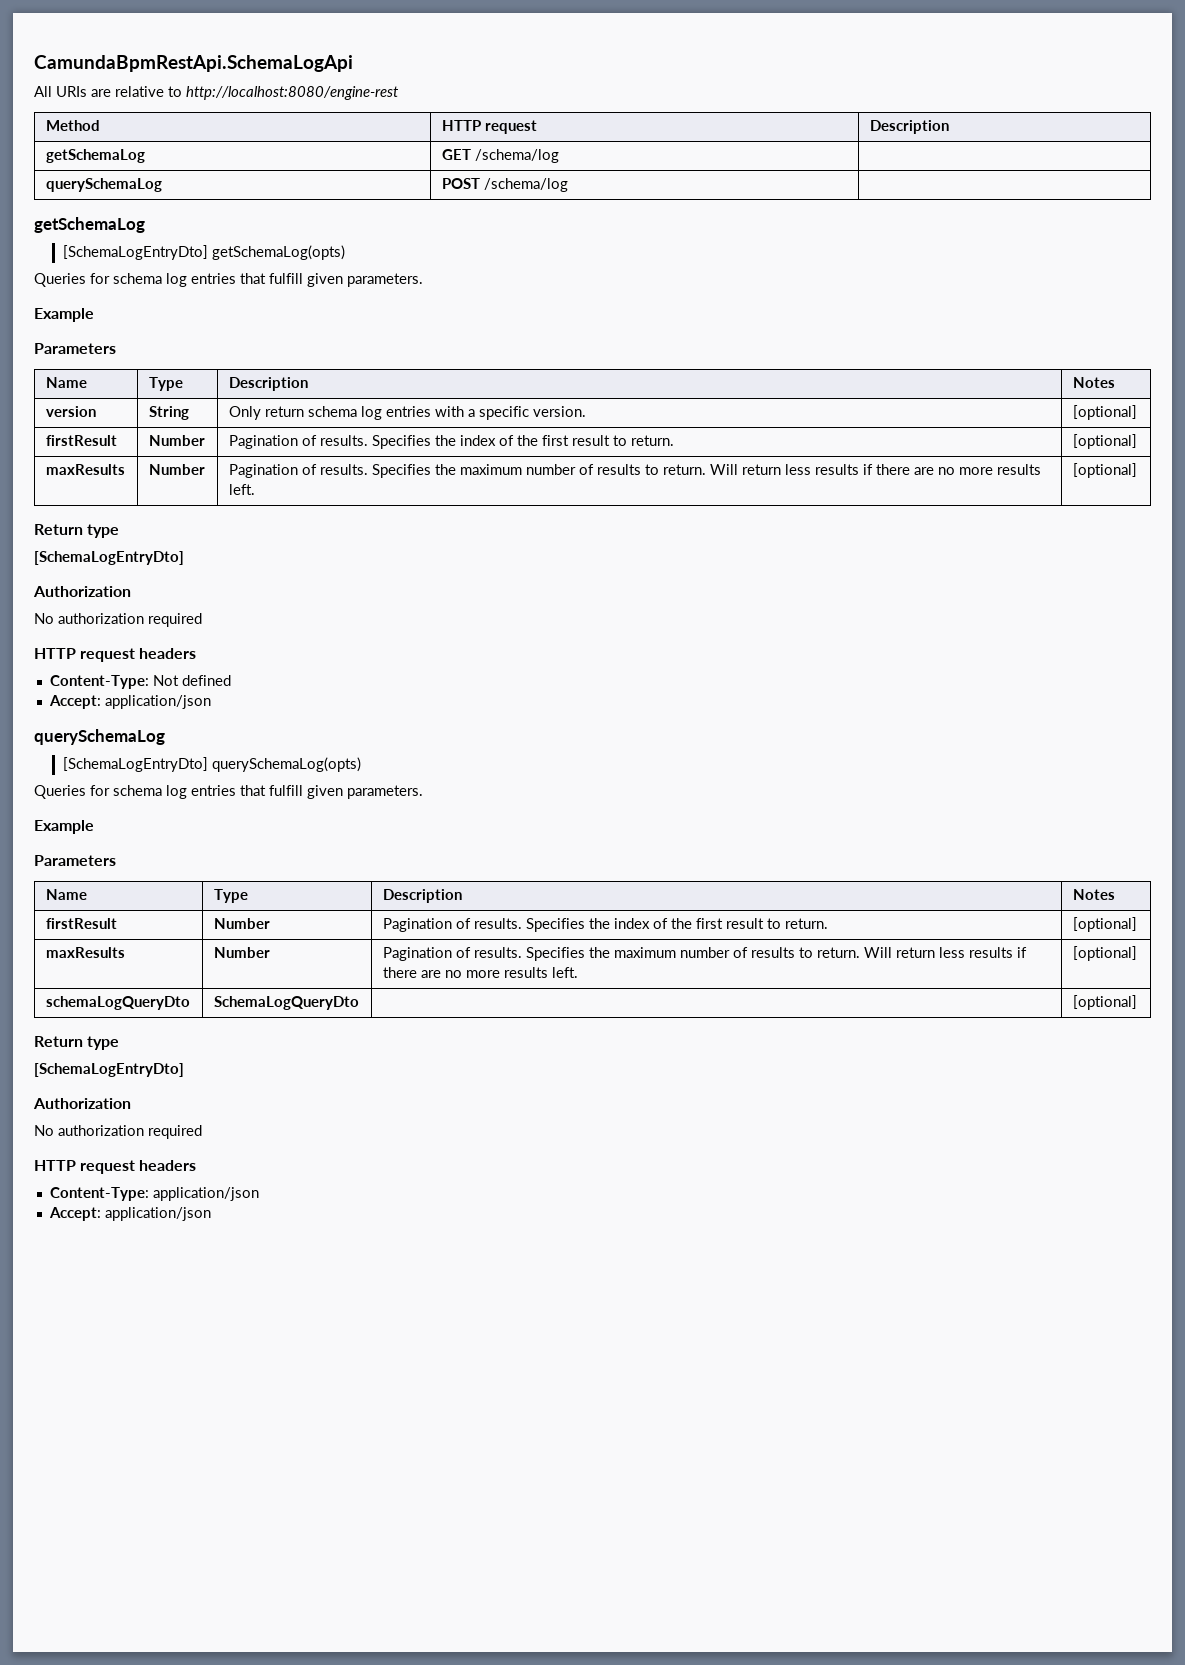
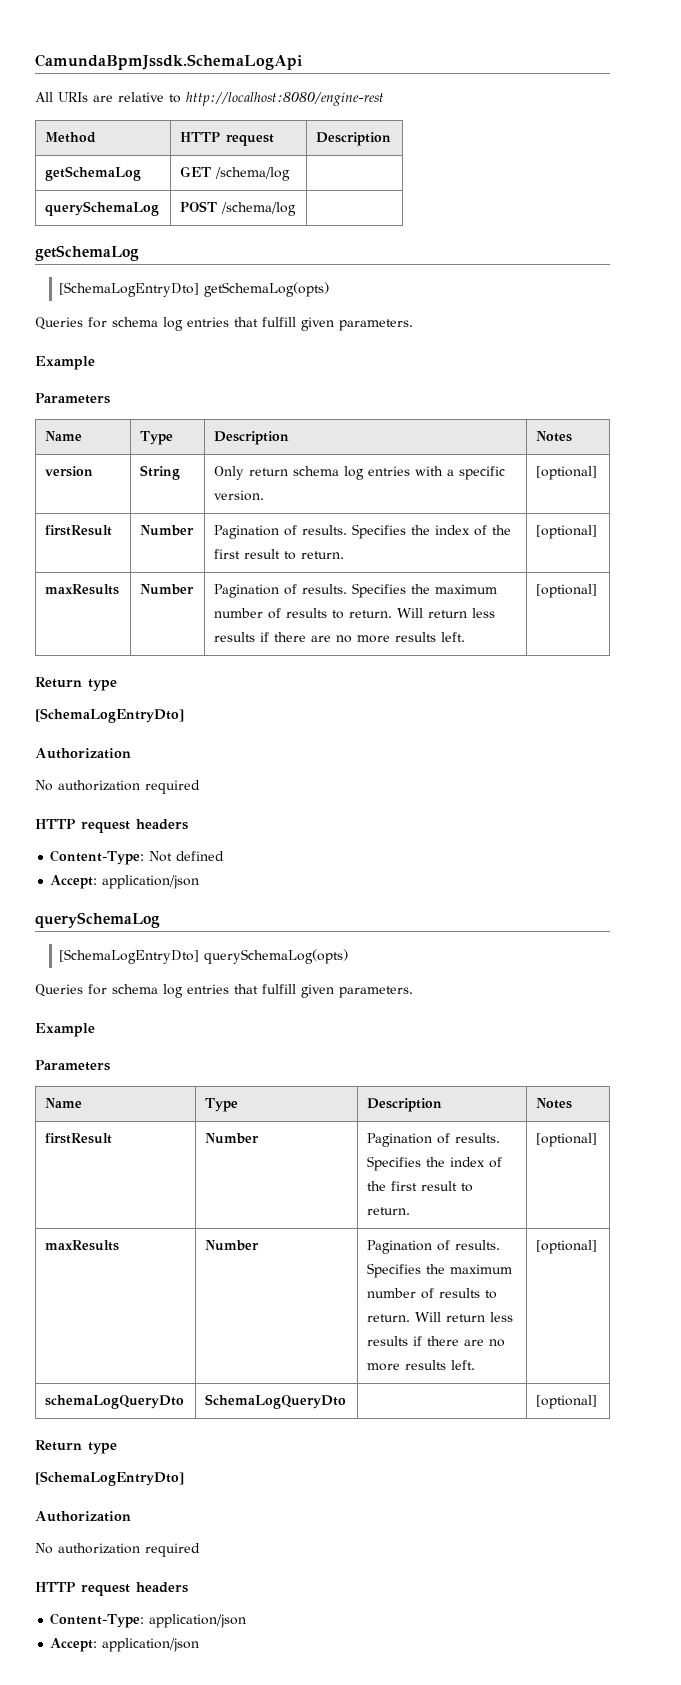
- CamundaBpmRestApi.SchemaLogApi
+ CamundaBpmJssdk.SchemaLogApi

